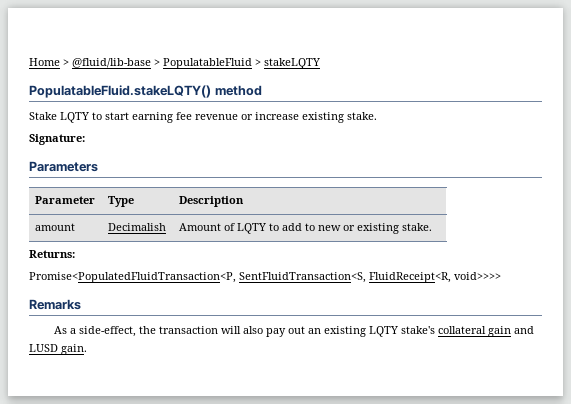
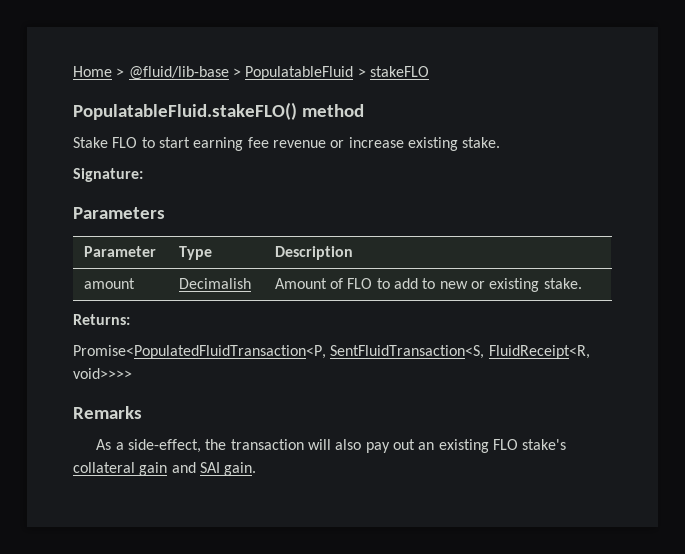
- Home > @fluid/lib-base > PopulatableFluid > stakeLQTY
- PopulatableFluid.stakeLQTY() method
+ Home > @fluid/lib-base > PopulatableFluid > stakeFLO
+ PopulatableFluid.stakeFLO() method
- Stake LQTY to start earning fee revenue or increase existing stake.
+ Stake FLO to start earning fee revenue or increase existing stake.
- amount | Decimalish | Amount of LQTY to add to new or existing stake.
+ amount | Decimalish | Amount of FLO to add to new or existing stake.
- As a side-effect, the transaction will also pay out an existing LQTY stake's collateral gain and LUSD gain.
+ As a side-effect, the transaction will also pay out an existing FLO stake's collateral gain and SAI gain.

